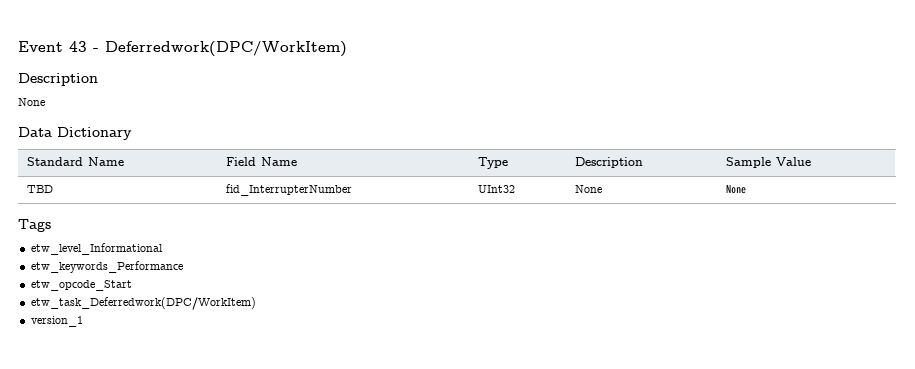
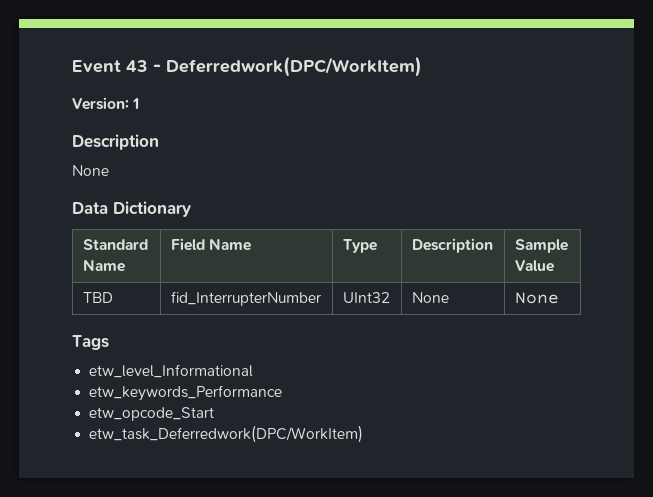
+ Version: 1
- version_1

